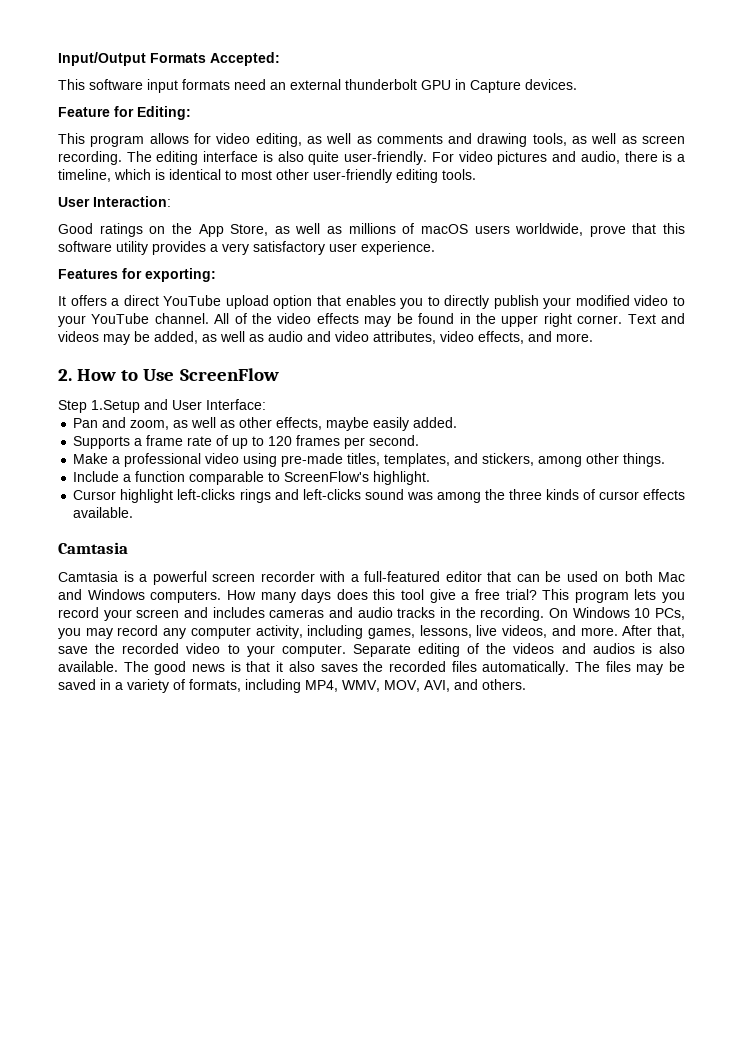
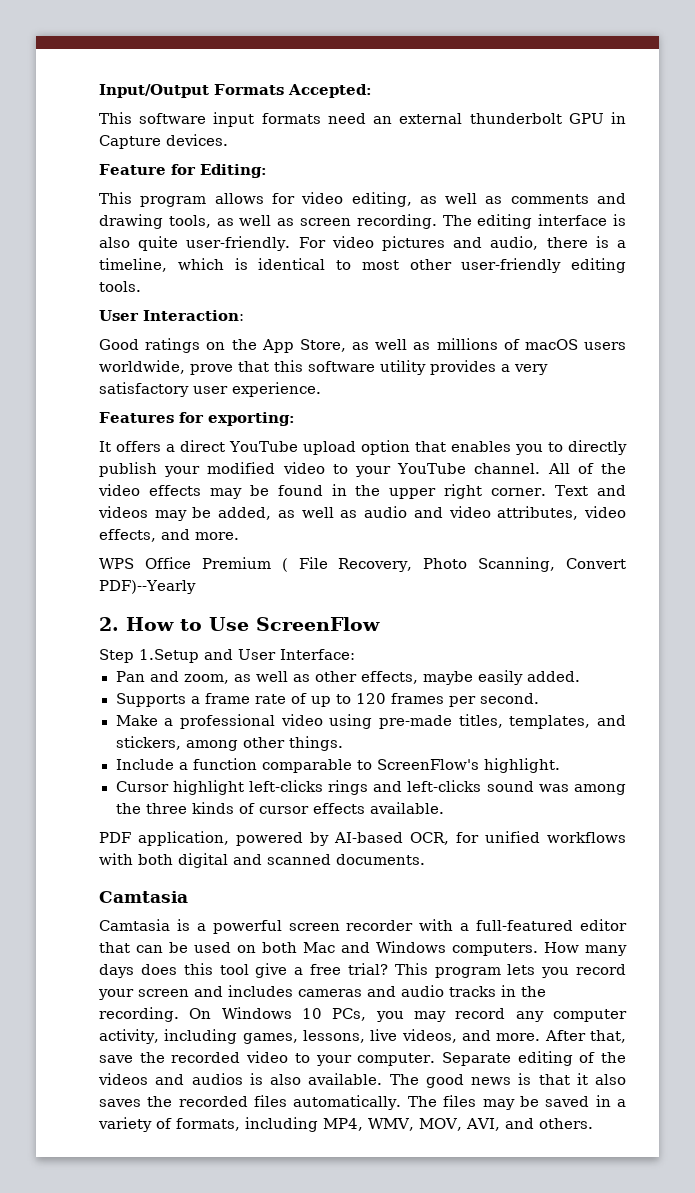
+ WPS Office Premium ( File Recovery, Photo Scanning, Convert PDF)--Yearly
+ PDF application, powered by AI-based OCR, for unified workflows with both digital and scanned documents.

